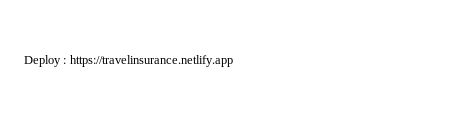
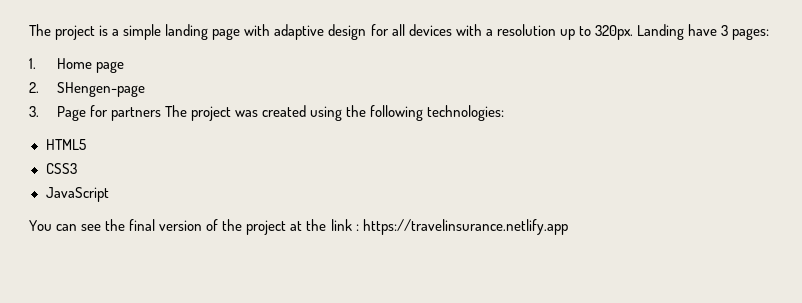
- Deploy : https://travelinsurance.netlify.app
+ The project is a simple landing page with adaptive design for all devices with a resolution up to 320px. Landing have 3 pages:
+ 1. Home page
+ 2. SHengen-page
+ 3. Page for partners The project was created using the following technologies:
+ HTML5
+ CSS3
+ JavaScript
+ You can see the final version of the project at the link : https://travelinsurance.netlify.app

